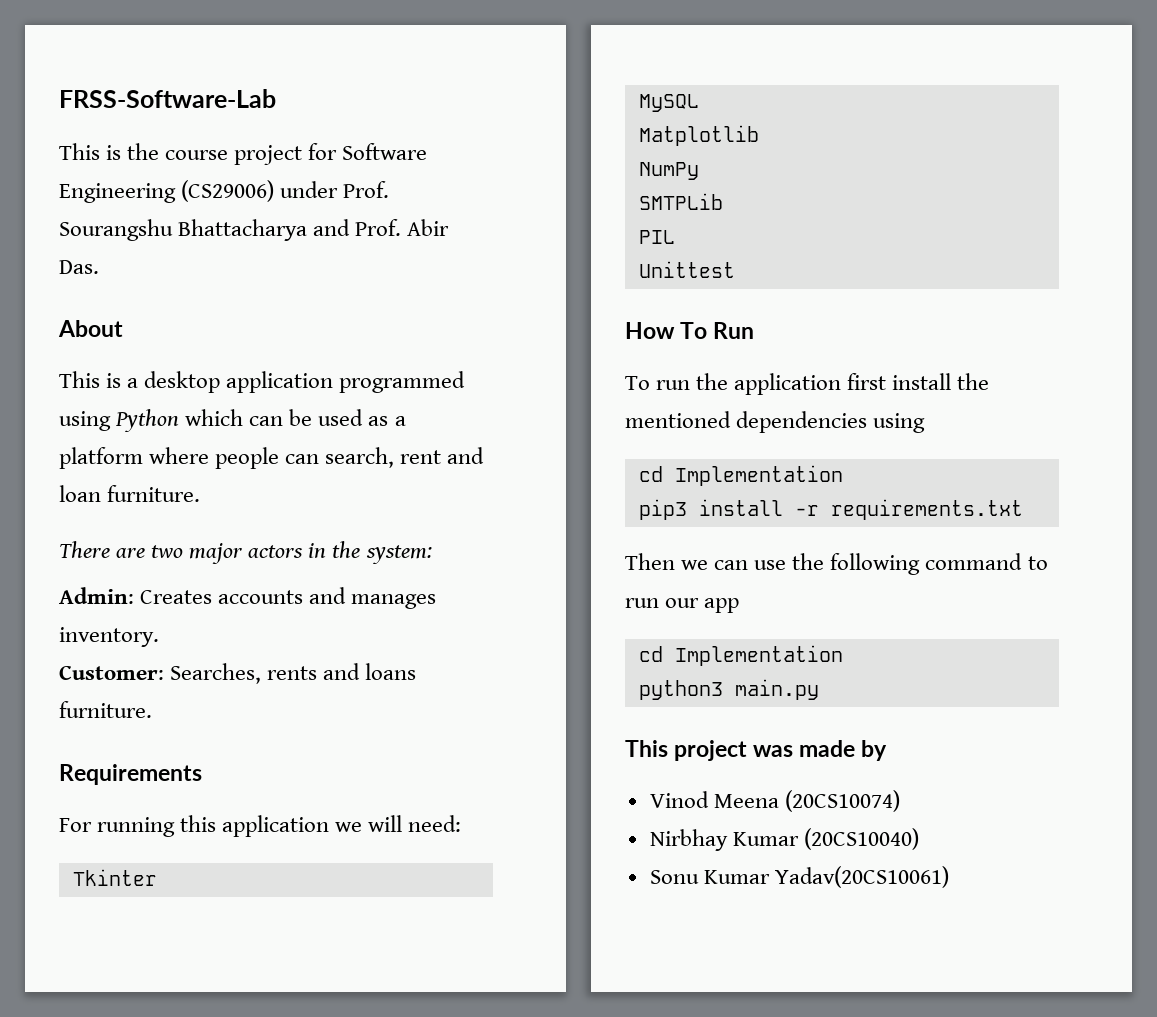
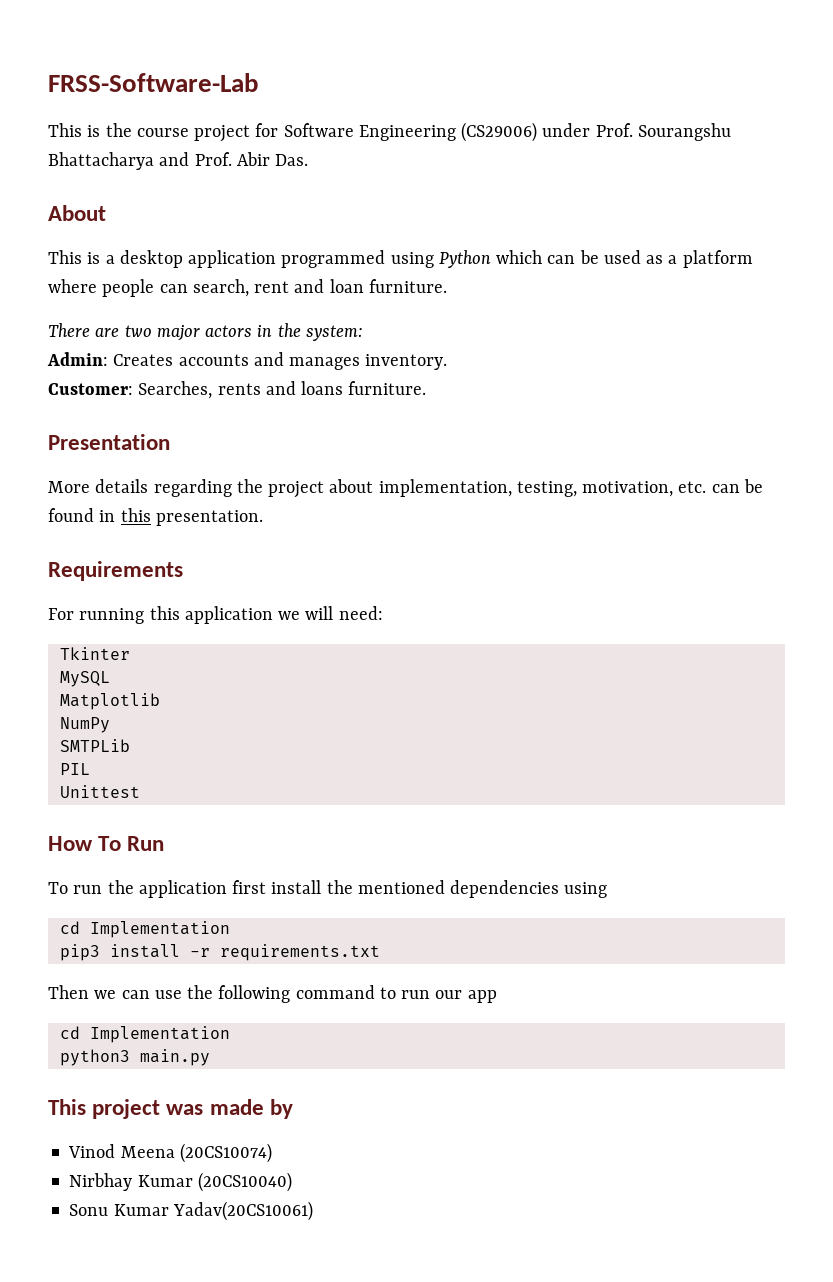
+ Presentation
+ More details regarding the project about implementation, testing, motivation, etc. can be found in this presentation.

